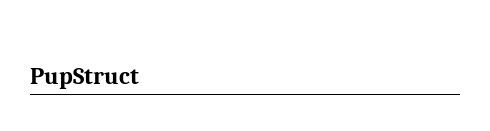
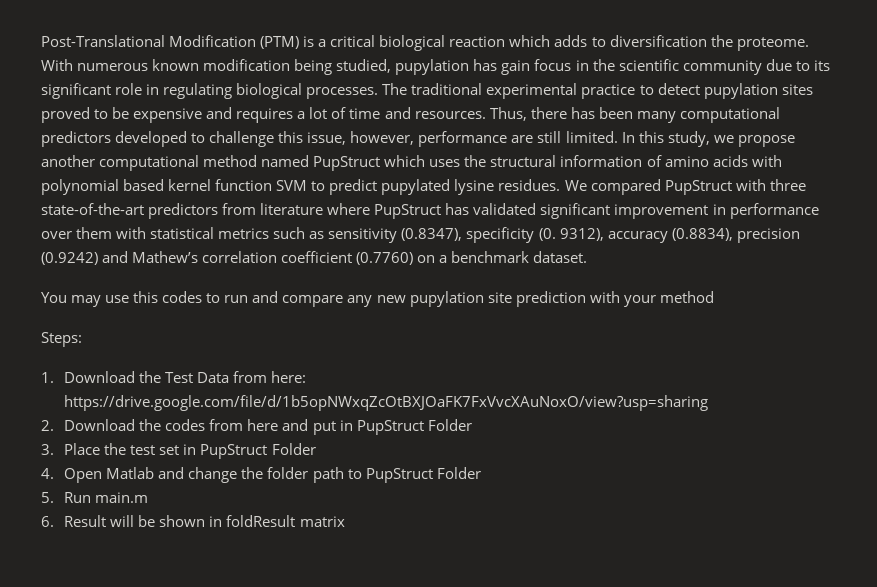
- PupStruct
+ Post-Translational Modification (PTM) is a critical biological reaction which adds to diversification the proteome. With numerous known modification being studied, pupylation has gain focus in the scientific community due to its significant role in regulating biological processes. The traditional experimental practice to detect pupylation sites proved to be expensive and requires a lot of time and resources. Thus, there has been many computational predictors developed to challenge this issue, however, performance are still limited. In this study, we propose another computational method named PupStruct which uses the structural information of amino acids with polynomial based kernel function SVM to predict pupylated lysine residues. We compared PupStruct with three state-of-the-art predictors from literature where PupStruct has validated significant improvement in performance over them with statistical metrics such as sensitivity (0.8347), specificity (0. 9312), accuracy (0.8834), precision (0.9242) and Mathew’s correlation coefficient (0.7760) on a benchmark dataset.
+ You may use this codes to run and compare any new pupylation site prediction with your method
+ Steps:
+ 1. Download the Test Data from here: https://drive.google.com/file/d/1b5opNWxqZcOtBXJOaFK7FxVvcXAuNoxO/view?usp=sharing
+ 2. Download the codes from here and put in PupStruct Folder
+ 3. Place the test set in PupStruct Folder
+ 4. Open Matlab and change the folder path to PupStruct Folder
+ 5. Run main.m
+ 6. Result will be shown in foldResult matrix

